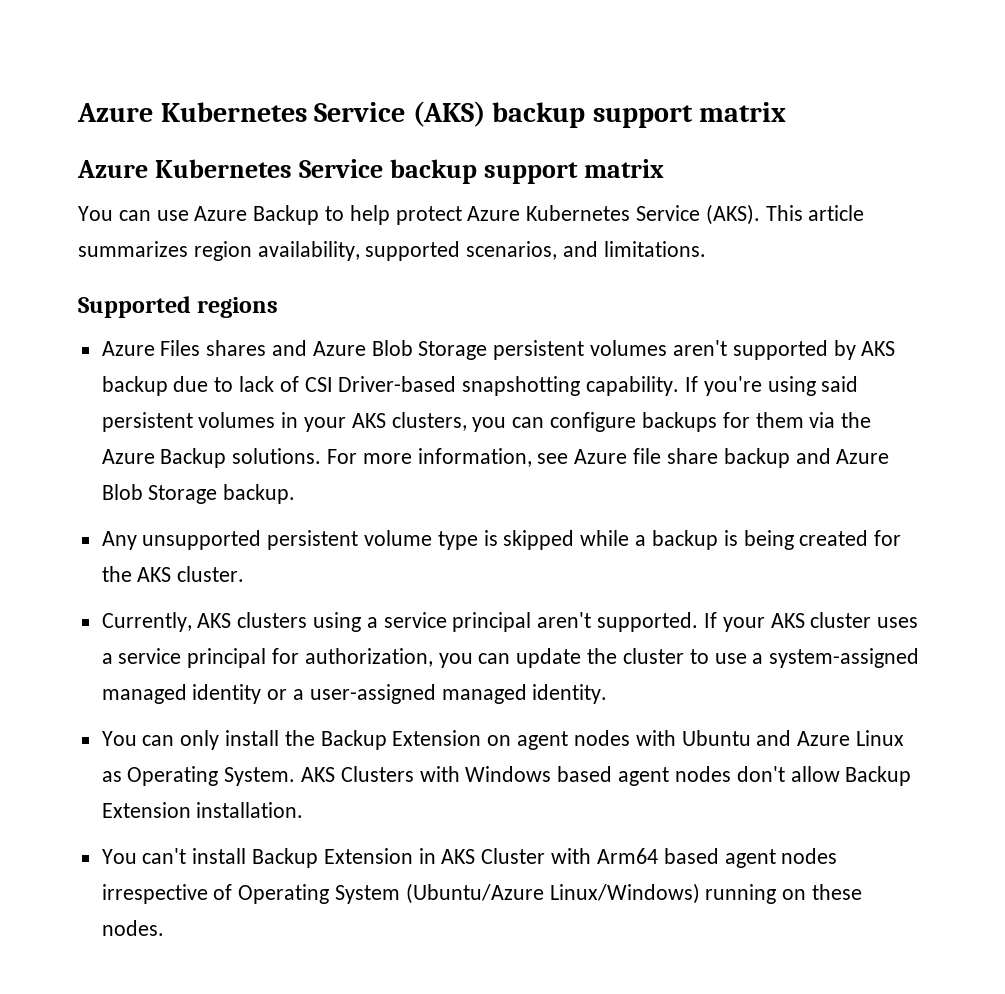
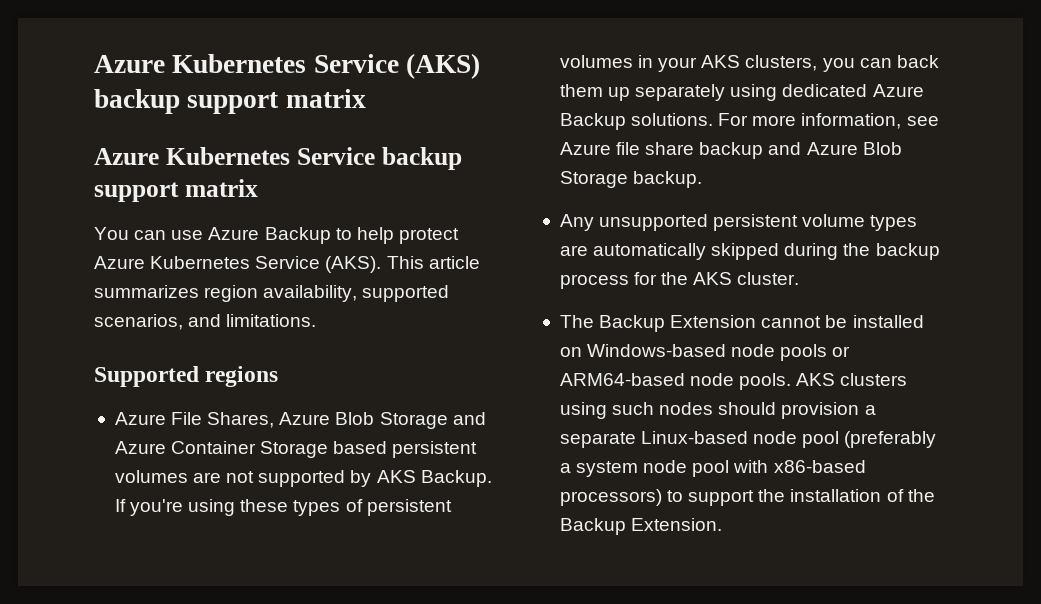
- Azure Files shares and Azure Blob Storage persistent volumes aren't supported by AKS backup due to lack of CSI Driver-based snapshotting capability. If you're using said persistent volumes in your AKS clusters, you can configure backups for them via the Azure Backup solutions.
+ Azure File Shares, Azure Blob Storage and Azure Container Storage based persistent volumes are not supported by AKS Backup. If you're using these types of persistent volumes in your AKS clusters, you can back them up separately using dedicated Azure Backup solutions.
- Any unsupported persistent volume type is skipped while a backup is being created for the AKS cluster.
- Currently, AKS clusters using a service principal aren't supported. If your AKS cluster uses a service principal for authorization, you can update the cluster to use a system-assigned managed identity or a user-assigned managed identity.
- You can only install the Backup Extension on agent nodes with Ubuntu and Azure Linux as Operating System. AKS Clusters with Windows based agent nodes don't allow Backup Extension installation.
- You can't install Backup Extension in AKS Cluster with Arm64 based agent nodes irrespective of Operating System (Ubuntu/Azure Linux/Windows) running on these nodes.
+ Any unsupported persistent volume types are automatically skipped during the backup process for the AKS cluster.
+ The Backup Extension cannot be installed on Windows-based node pools or ARM64-based node pools. AKS clusters using such nodes should provision a separate Linux-based node pool (preferably a system node pool with x86-based processors) to support the installation of the Backup Extension.

